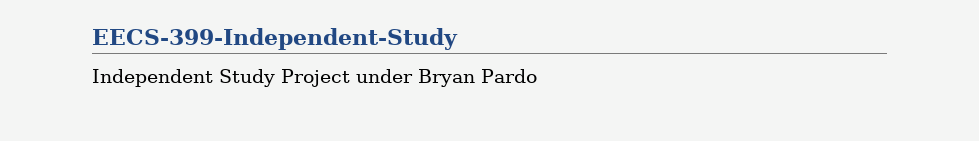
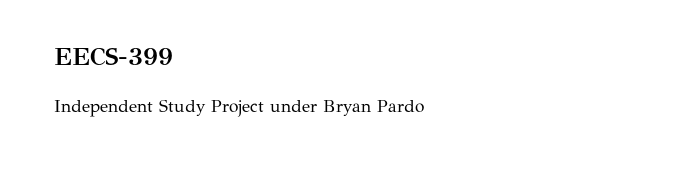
- EECS-399-Independent-Study
+ EECS-399

